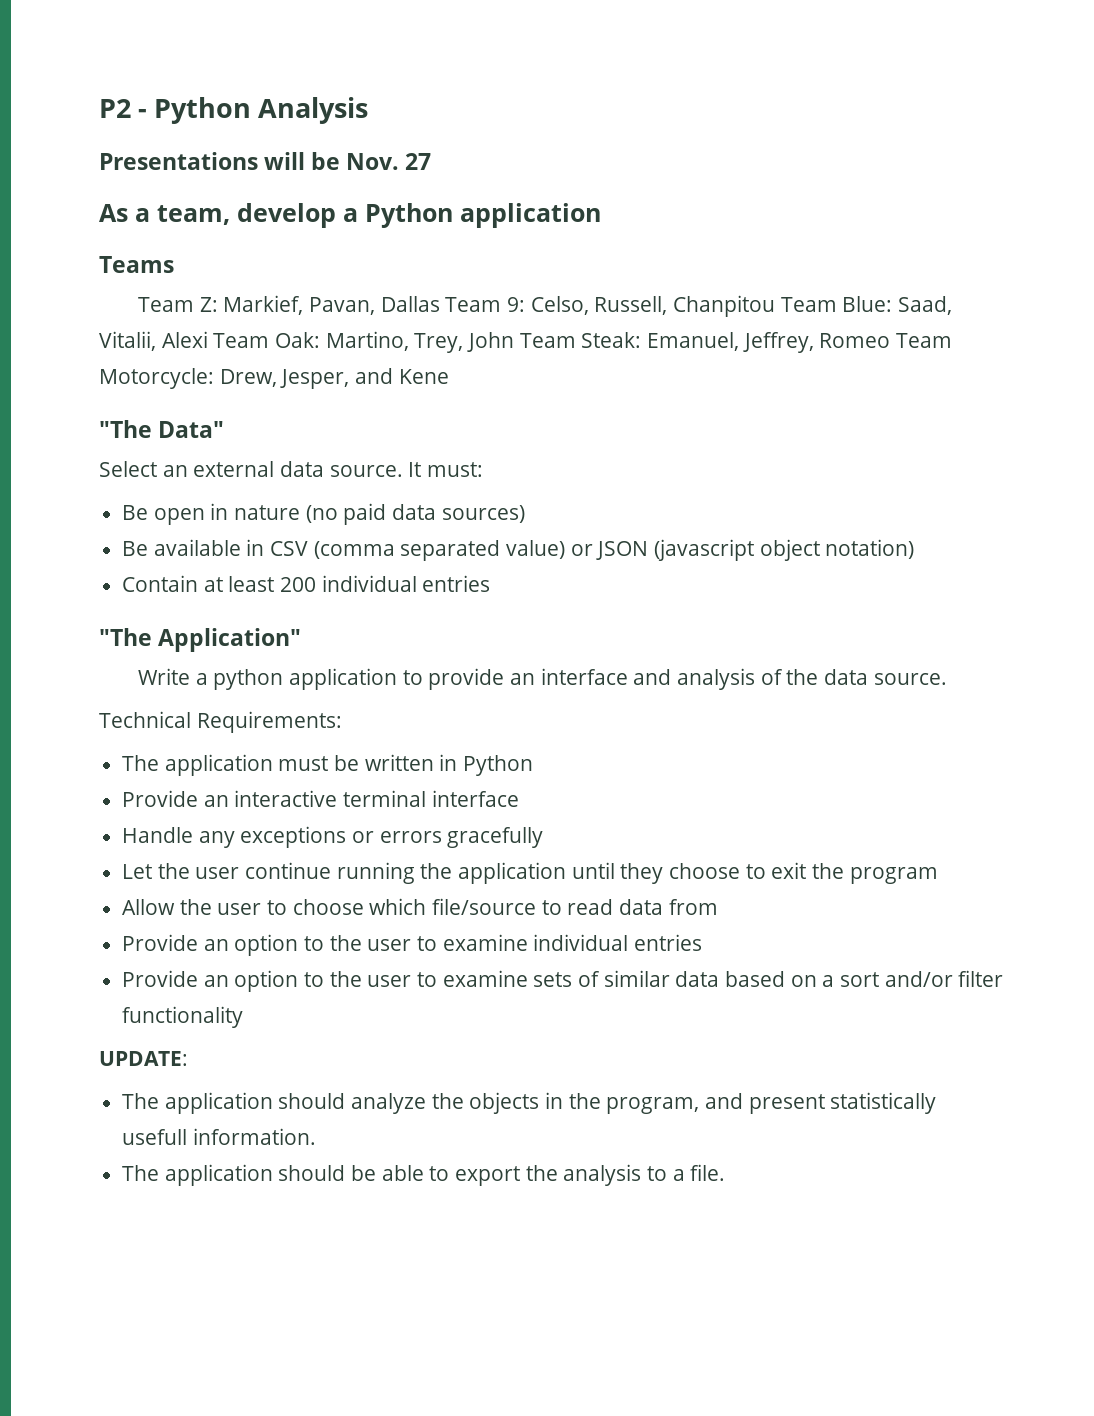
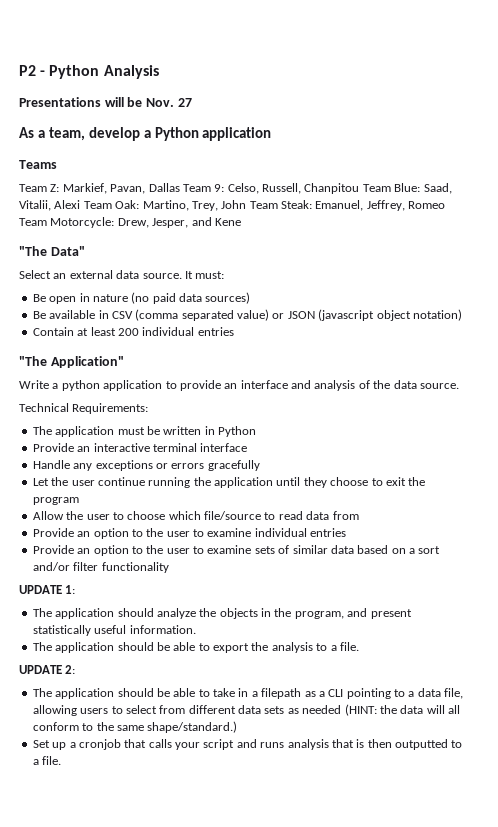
- UPDATE:
+ UPDATE 1:
- The application should analyze the objects in the program, and present statistically usefull information.
+ The application should analyze the objects in the program, and present statistically useful information.
+ UPDATE 2:
+ The application should be able to take in a filepath as a CLI pointing to a data file, allowing users to select from different data sets as needed (HINT: the data will all conform to the same shape/standard.)
+ Set up a cronjob that calls your script and runs analysis that is then outputted to a file.

